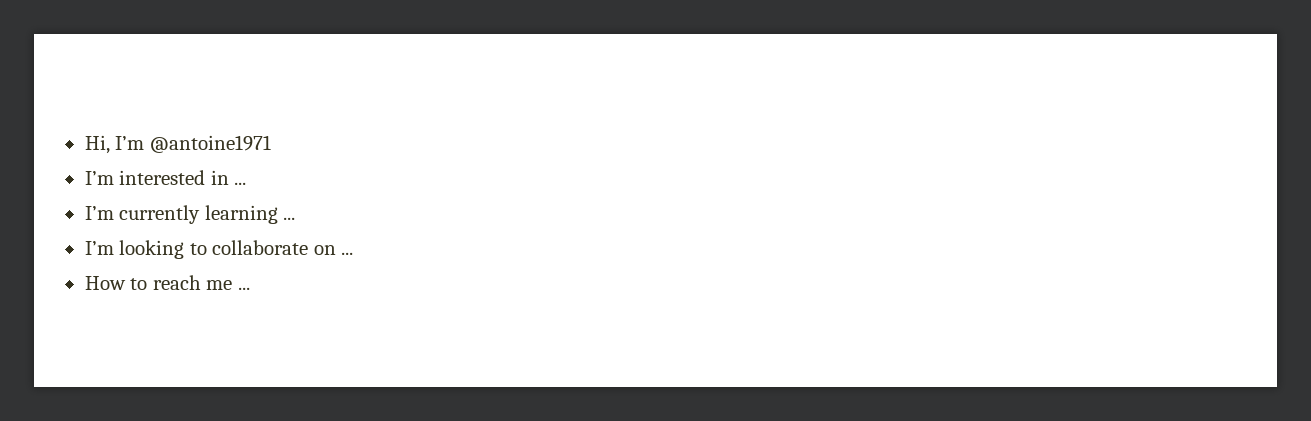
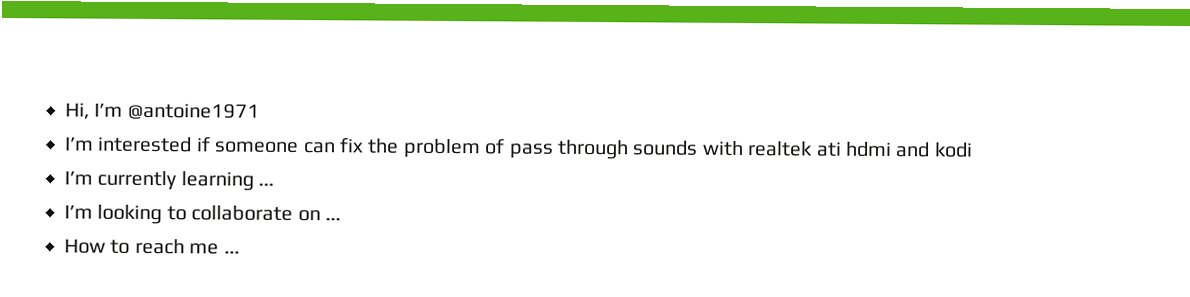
- I’m interested in ...
+ I’m interested if someone can fix the problem of pass through sounds with realtek ati hdmi and kodi

